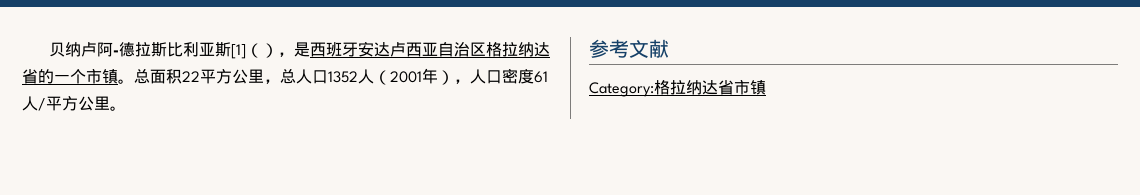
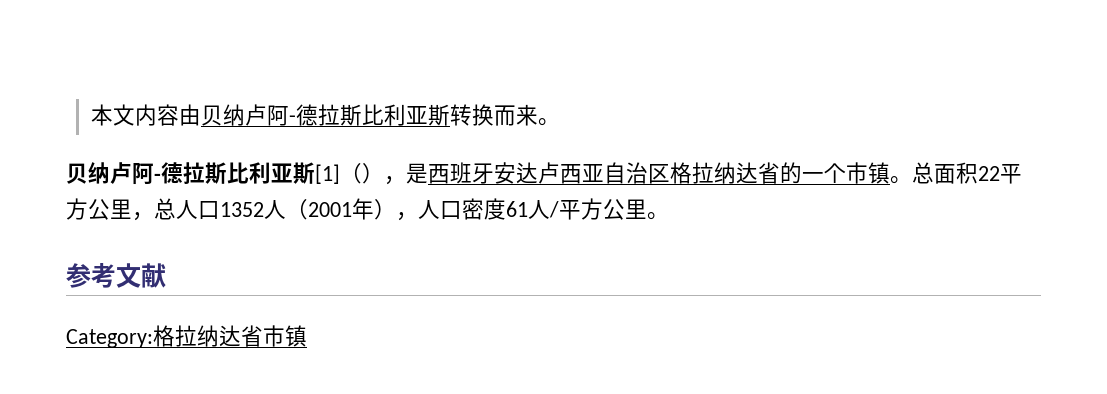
+ 本文内容由贝纳卢阿-德拉斯比利亚斯转换而来。

